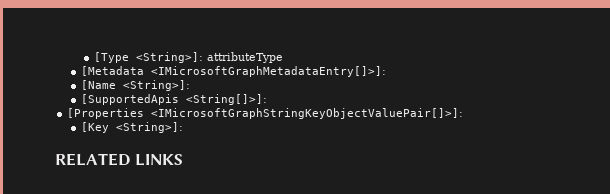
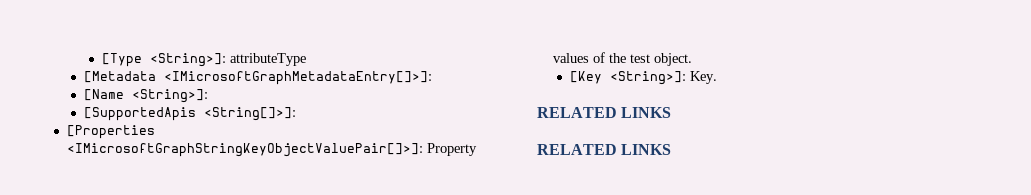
- [Properties <IMicrosoftGraphStringKeyObjectValuePair[]>]:
+ [Properties <IMicrosoftGraphStringKeyObjectValuePair[]>]: Property values of the test object.
- [Key <String>]:
+ [Key <String>]: Key.
+ RELATED LINKS

